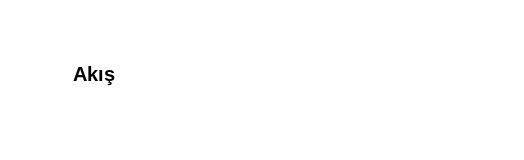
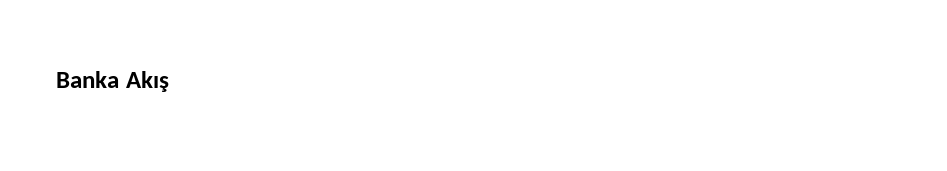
- Akış
+ Banka Akış

